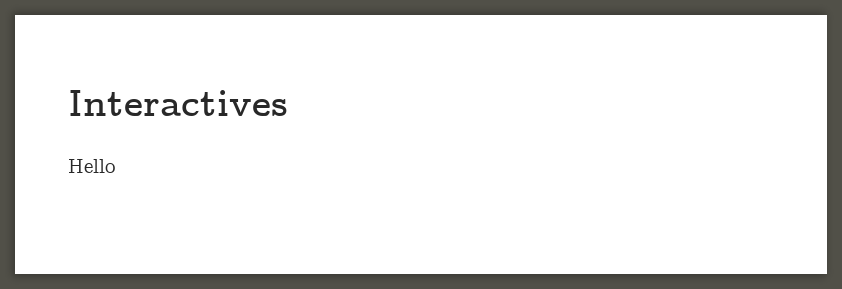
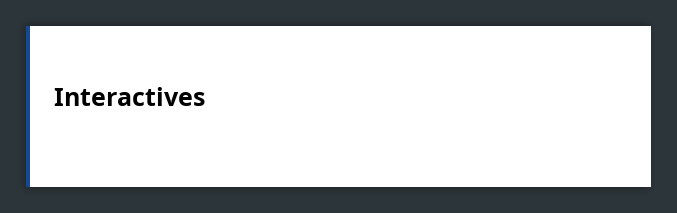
- Hello

